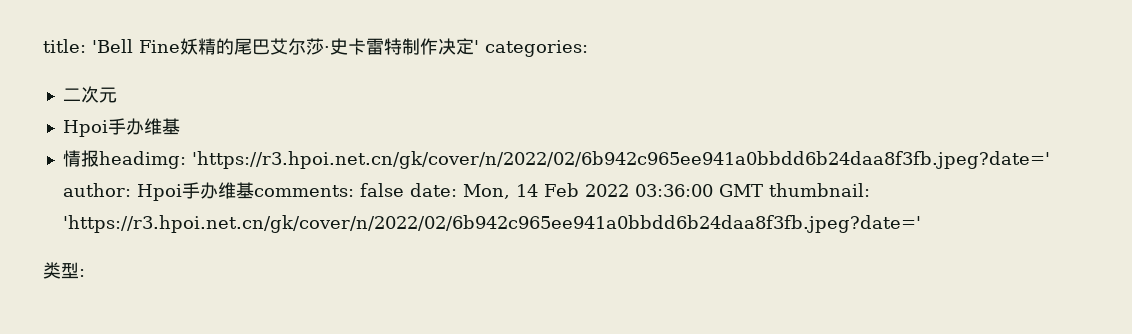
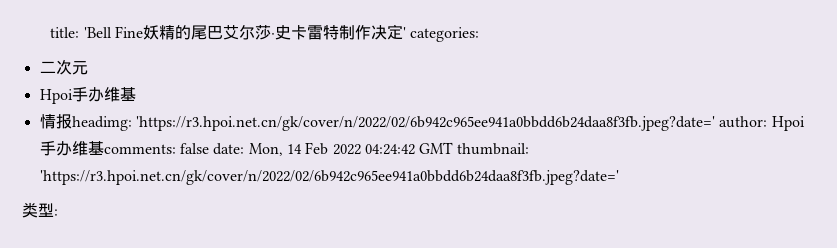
- 情报headimg: 'https://r3.hpoi.net.cn/gk/cover/n/2022/02/6b942c965ee941a0bbdd6b24daa8f3fb.jpeg?date=' author: Hpoi手办维基comments: false date: Mon, 14 Feb 2022 03:36:00 GMT thumbnail: 'https://r3.hpoi.net.cn/gk/cover/n/2022/02/6b942c965ee941a0bbdd6b24daa8f3fb.jpeg?date='
+ 情报headimg: 'https://r3.hpoi.net.cn/gk/cover/n/2022/02/6b942c965ee941a0bbdd6b24daa8f3fb.jpeg?date=' author: Hpoi手办维基comments: false date: Mon, 14 Feb 2022 04:24:42 GMT thumbnail: 'https://r3.hpoi.net.cn/gk/cover/n/2022/02/6b942c965ee941a0bbdd6b24daa8f3fb.jpeg?date='

